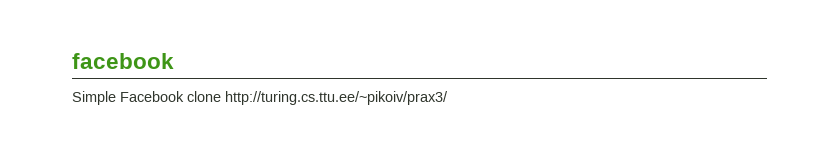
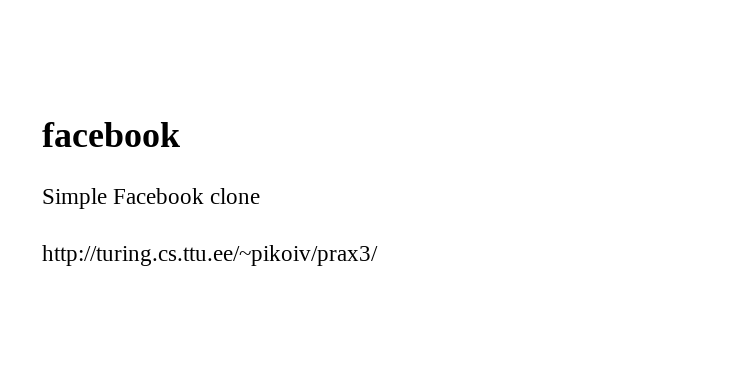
- Simple Facebook clone http://turing.cs.ttu.ee/~pikoiv/prax3/
+ Simple Facebook clone
+ http://turing.cs.ttu.ee/~pikoiv/prax3/

